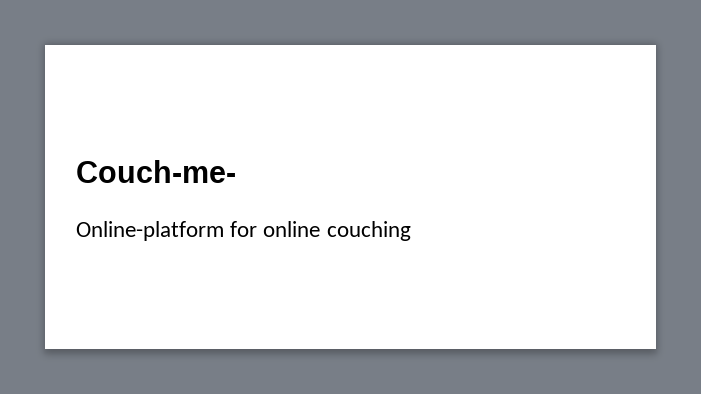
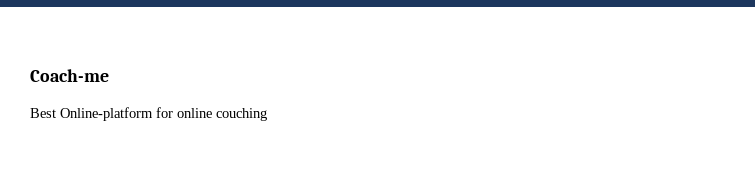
- Couch-me-
- Online-platform for online couching
+ Coach-me
+ Best Online-platform for online couching

